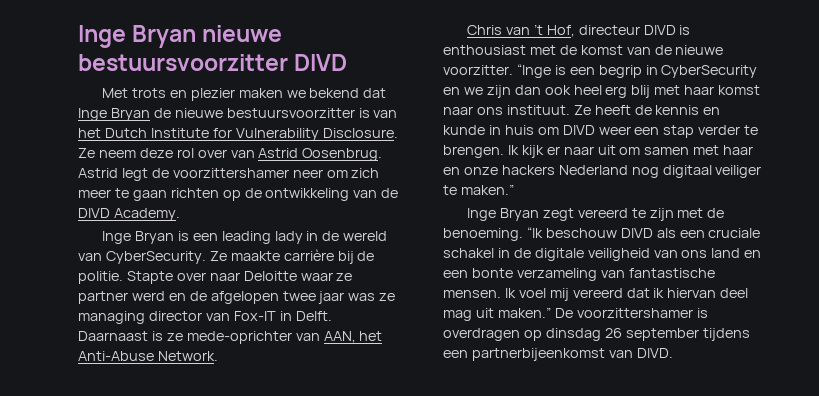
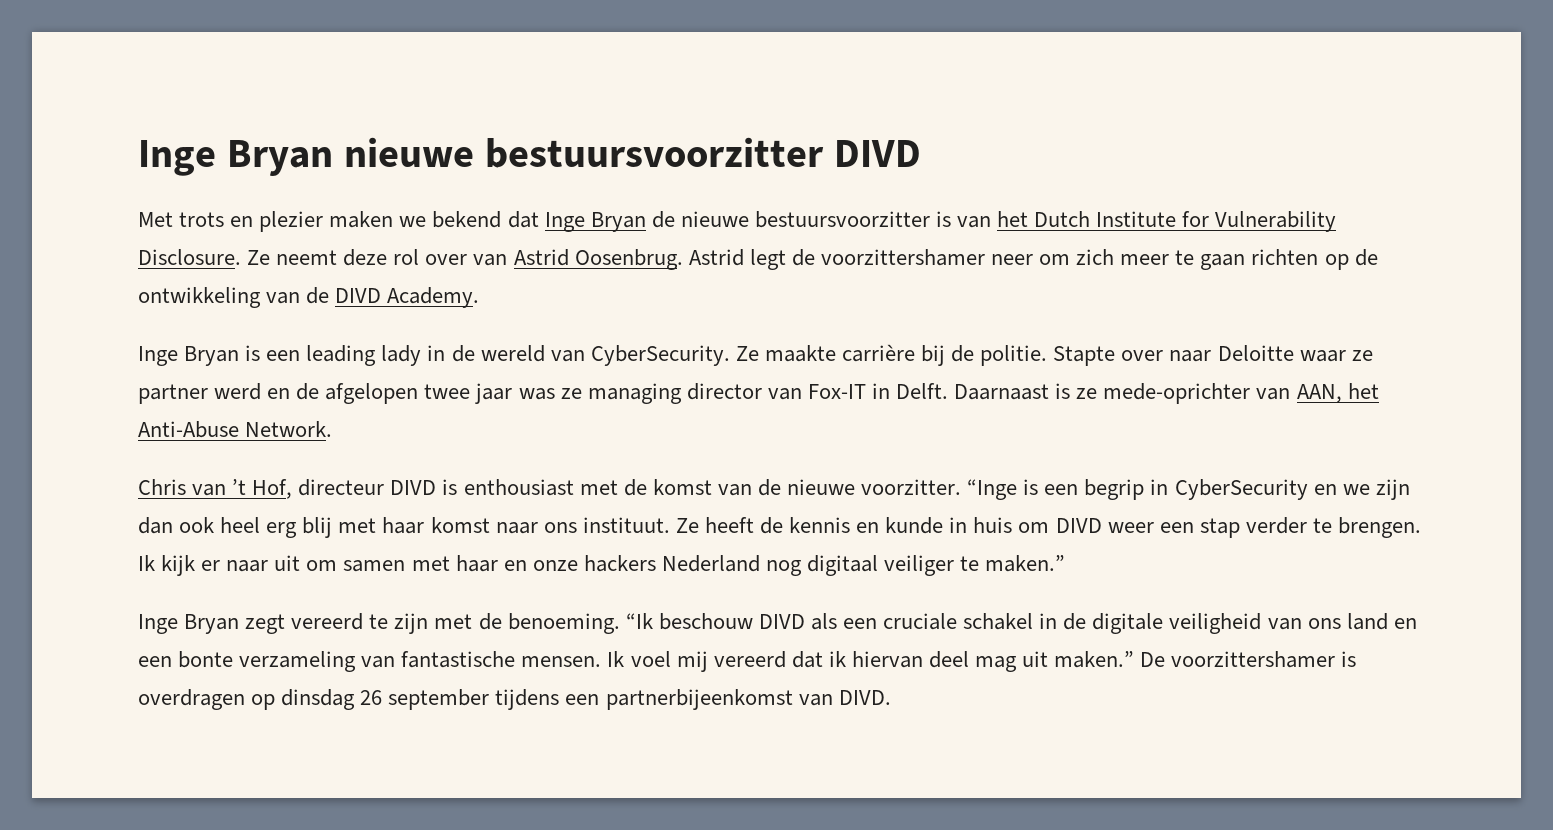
- Ze neem deze rol over van Astrid Oosenbrug.
+ Ze neemt deze rol over van Astrid Oosenbrug.

